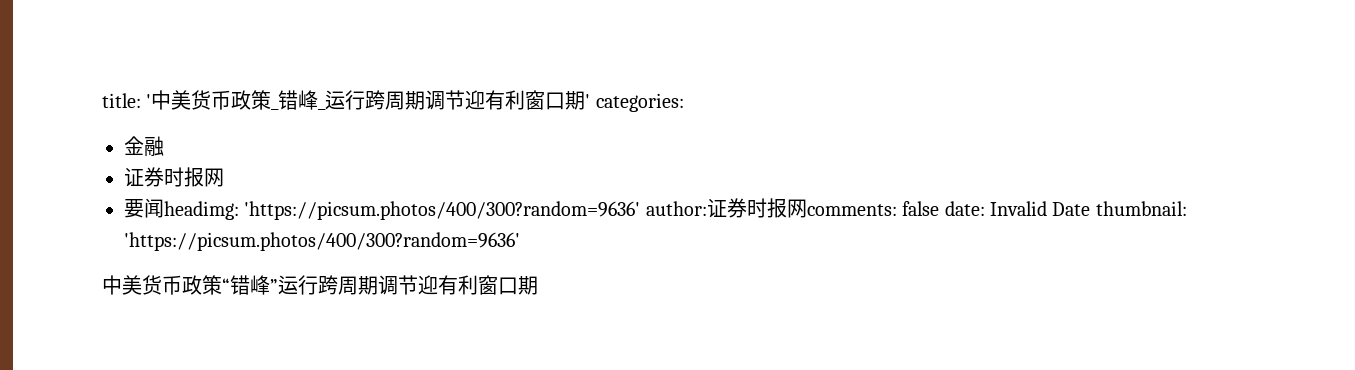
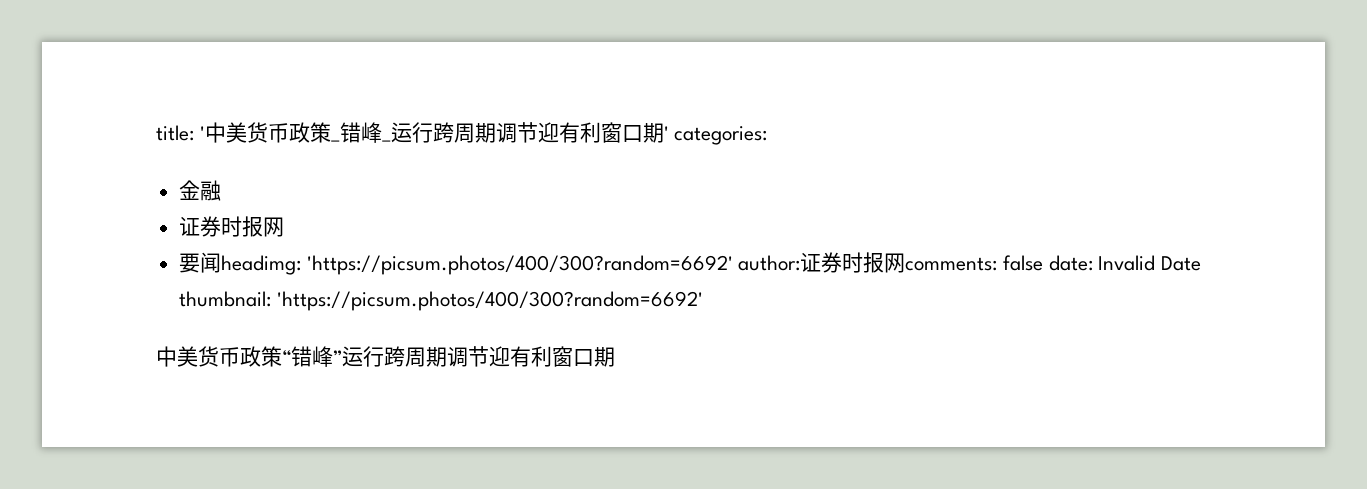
- 要闻headimg: 'https://picsum.photos/400/300?random=9636' author:证券时报网comments: false date: Invalid Date thumbnail: 'https://picsum.photos/400/300?random=9636'
+ 要闻headimg: 'https://picsum.photos/400/300?random=6692' author:证券时报网comments: false date: Invalid Date thumbnail: 'https://picsum.photos/400/300?random=6692'

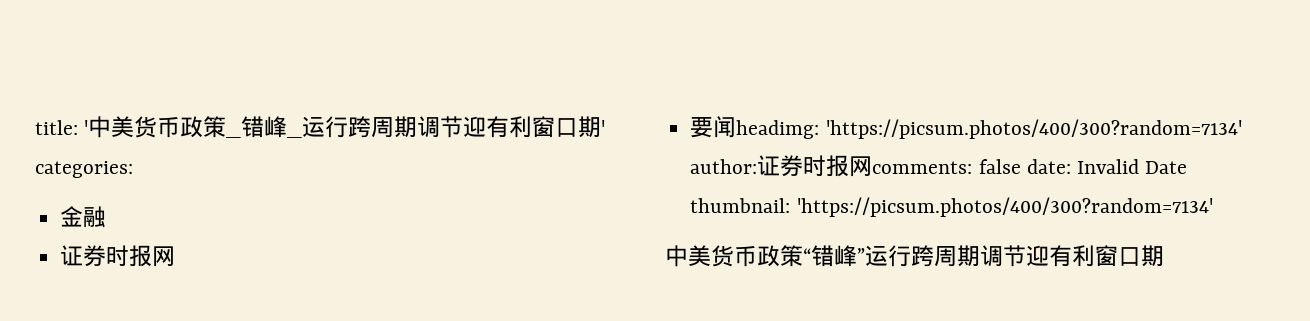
- 要闻headimg: 'https://picsum.photos/400/300?random=6692' author:证券时报网comments: false date: Invalid Date thumbnail: 'https://picsum.photos/400/300?random=6692'
+ 要闻headimg: 'https://picsum.photos/400/300?random=7134' author:证券时报网comments: false date: Invalid Date thumbnail: 'https://picsum.photos/400/300?random=7134'

